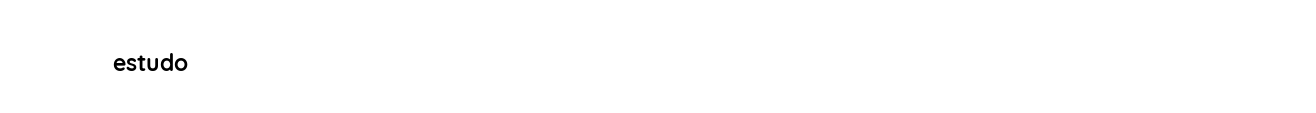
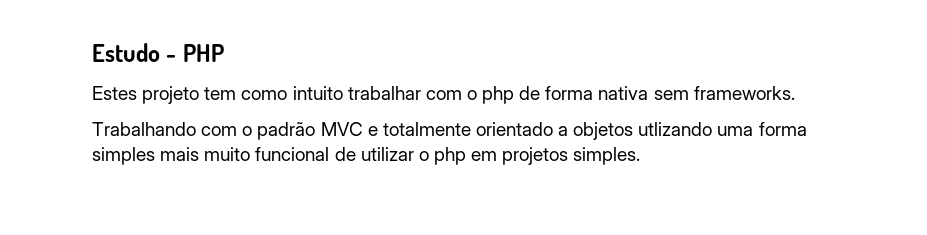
- estudo
+ Estudo - PHP
+ Estes projeto tem como intuito trabalhar com o php de forma nativa sem frameworks.
+ Trabalhando com o padrão MVC e totalmente orientado a objetos utlizando uma forma simples mais muito funcional de utilizar o php em projetos simples.

